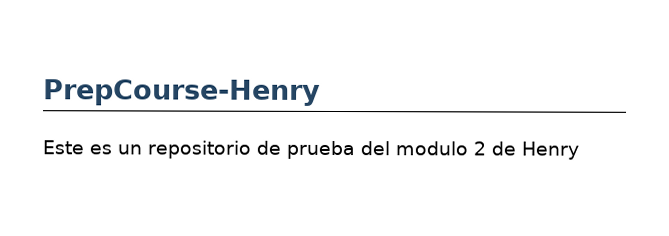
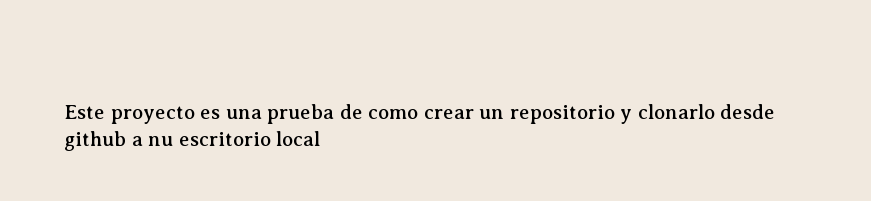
- PrepCourse-Henry
- Este es un repositorio de prueba del modulo 2 de Henry
+ Este proyecto es una prueba de como crear un repositorio y clonarlo desde github a nu escritorio local

